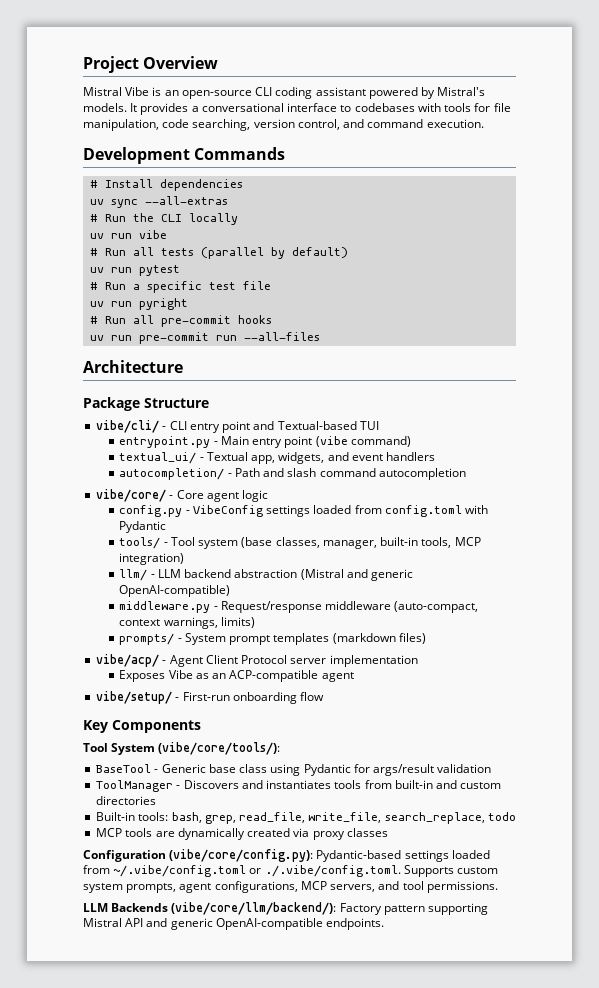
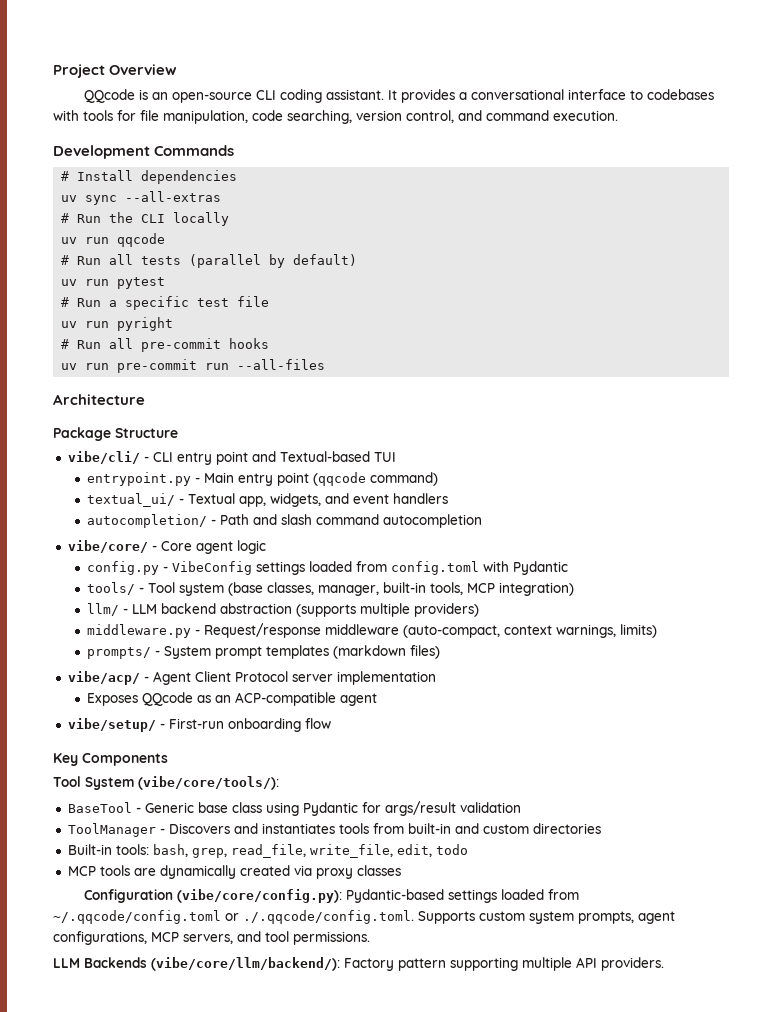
- Mistral Vibe is an open-source CLI coding assistant powered by Mistral's models.
+ QQcode is an open-source CLI coding assistant.
- uv run vibe
+ uv run qqcode
- entrypoint.py - Main entry point (vibe command)
+ entrypoint.py - Main entry point (qqcode command)
- llm/ - LLM backend abstraction (Mistral and generic OpenAI-compatible)
+ llm/ - LLM backend abstraction (supports multiple providers)
- Exposes Vibe as an ACP-compatible agent
+ Exposes QQcode as an ACP-compatible agent
- Built-in tools: bash, grep, read_file, write_file, search_replace, todo
+ Built-in tools: bash, grep, read_file, write_file, edit, todo
- Configuration (vibe/core/config.py): Pydantic-based settings loaded from ~/.vibe/config.toml or ./.vibe/config.toml. Supports custom system prompts, agent configurations, MCP servers, and tool permissions.
+ Configuration (vibe/core/config.py): Pydantic-based settings loaded from ~/.qqcode/config.toml or ./.qqcode/config.toml. Supports custom system prompts, agent configurations, MCP servers, and tool permissions.
- LLM Backends (vibe/core/llm/backend/): Factory pattern supporting Mistral API and generic OpenAI-compatible endpoints.
+ LLM Backends (vibe/core/llm/backend/): Factory pattern supporting multiple API providers.

